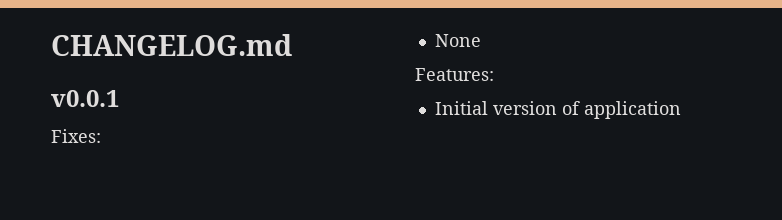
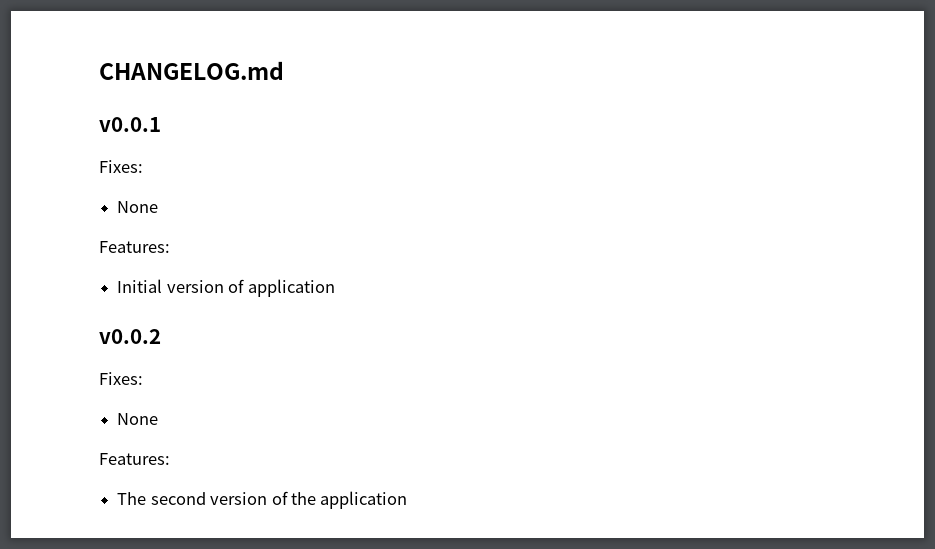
+ v0.0.2
+ Fixes:
+ None
+ Features:
+ The second version of the application

